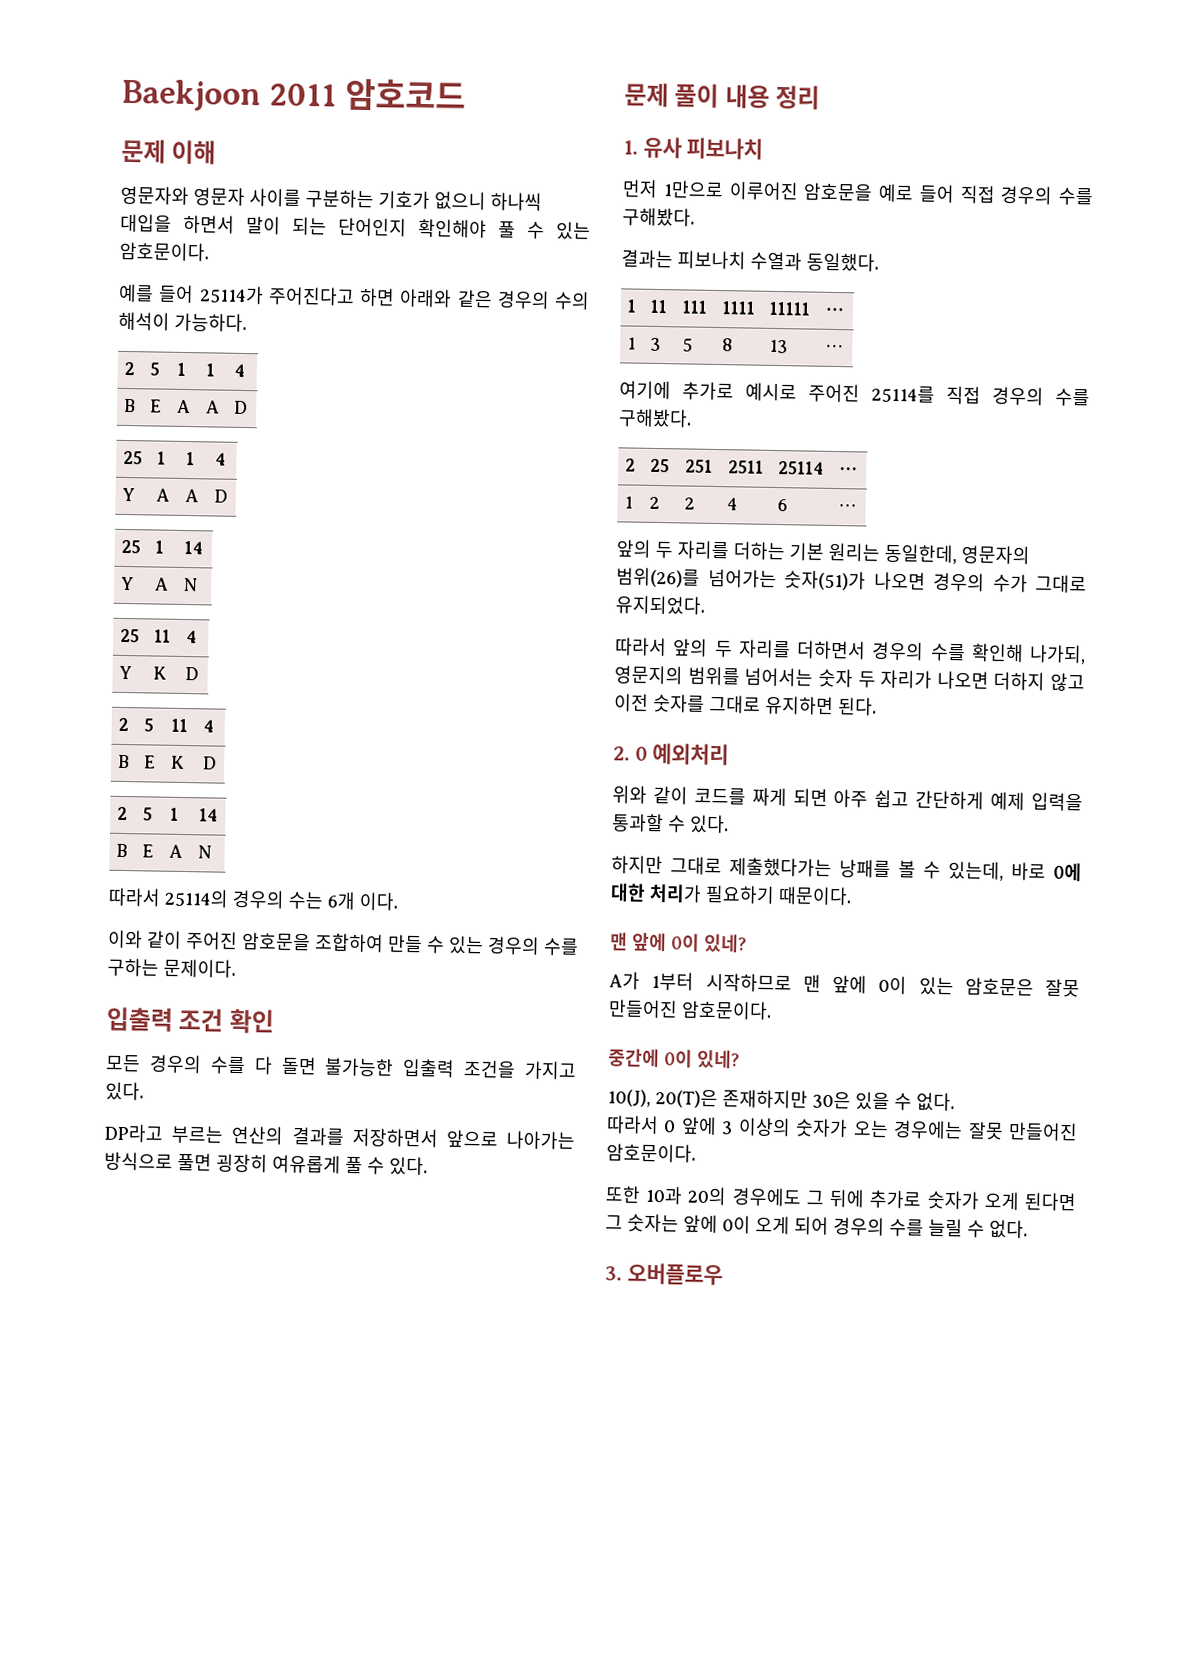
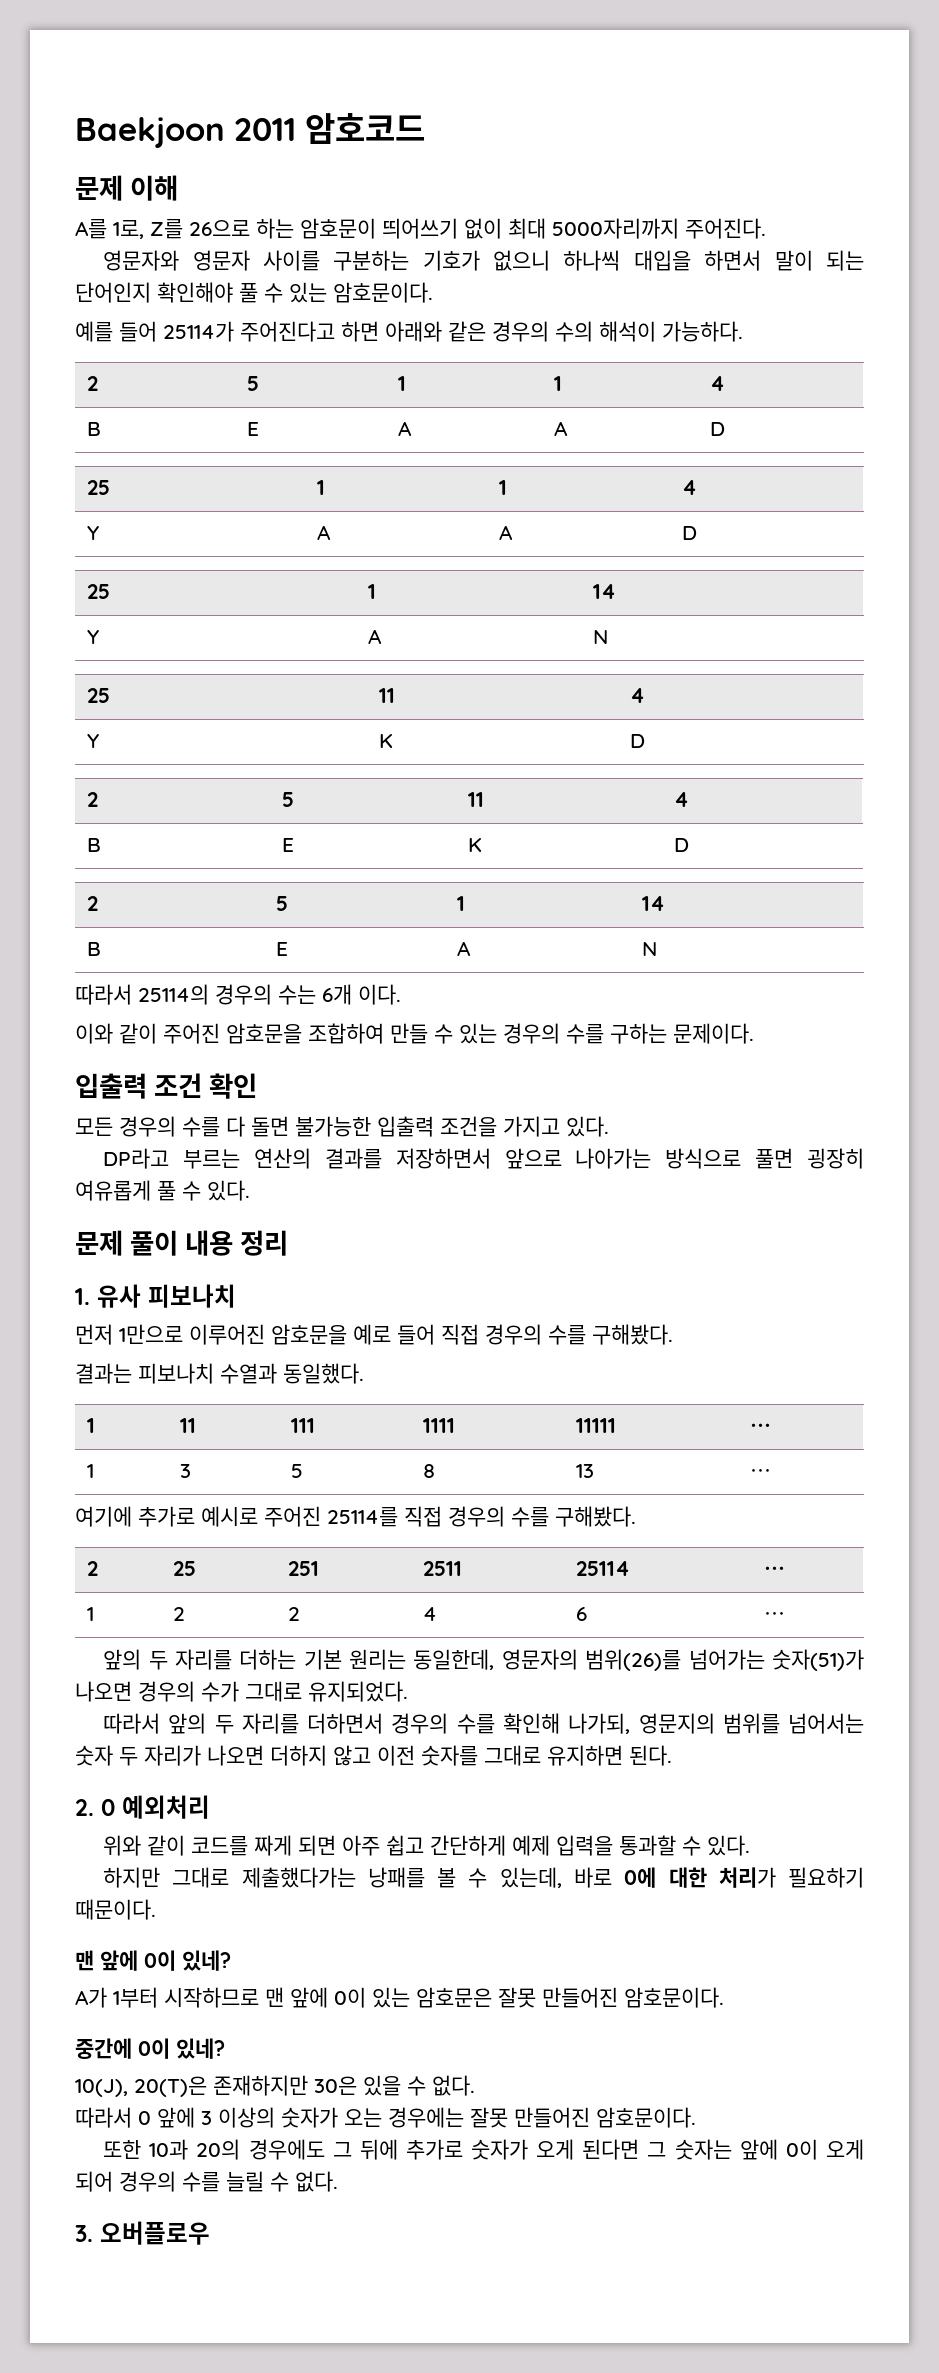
+ A를 1로, Z를 26으로 하는 암호문이 띄어쓰기 없이 최대 5000자리까지 주어진다.

